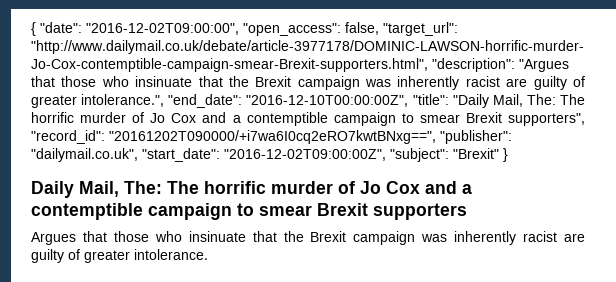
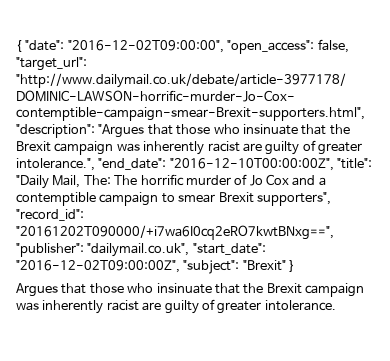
- Daily Mail, The: The horrific murder of Jo Cox and a contemptible campaign to smear Brexit supporters

